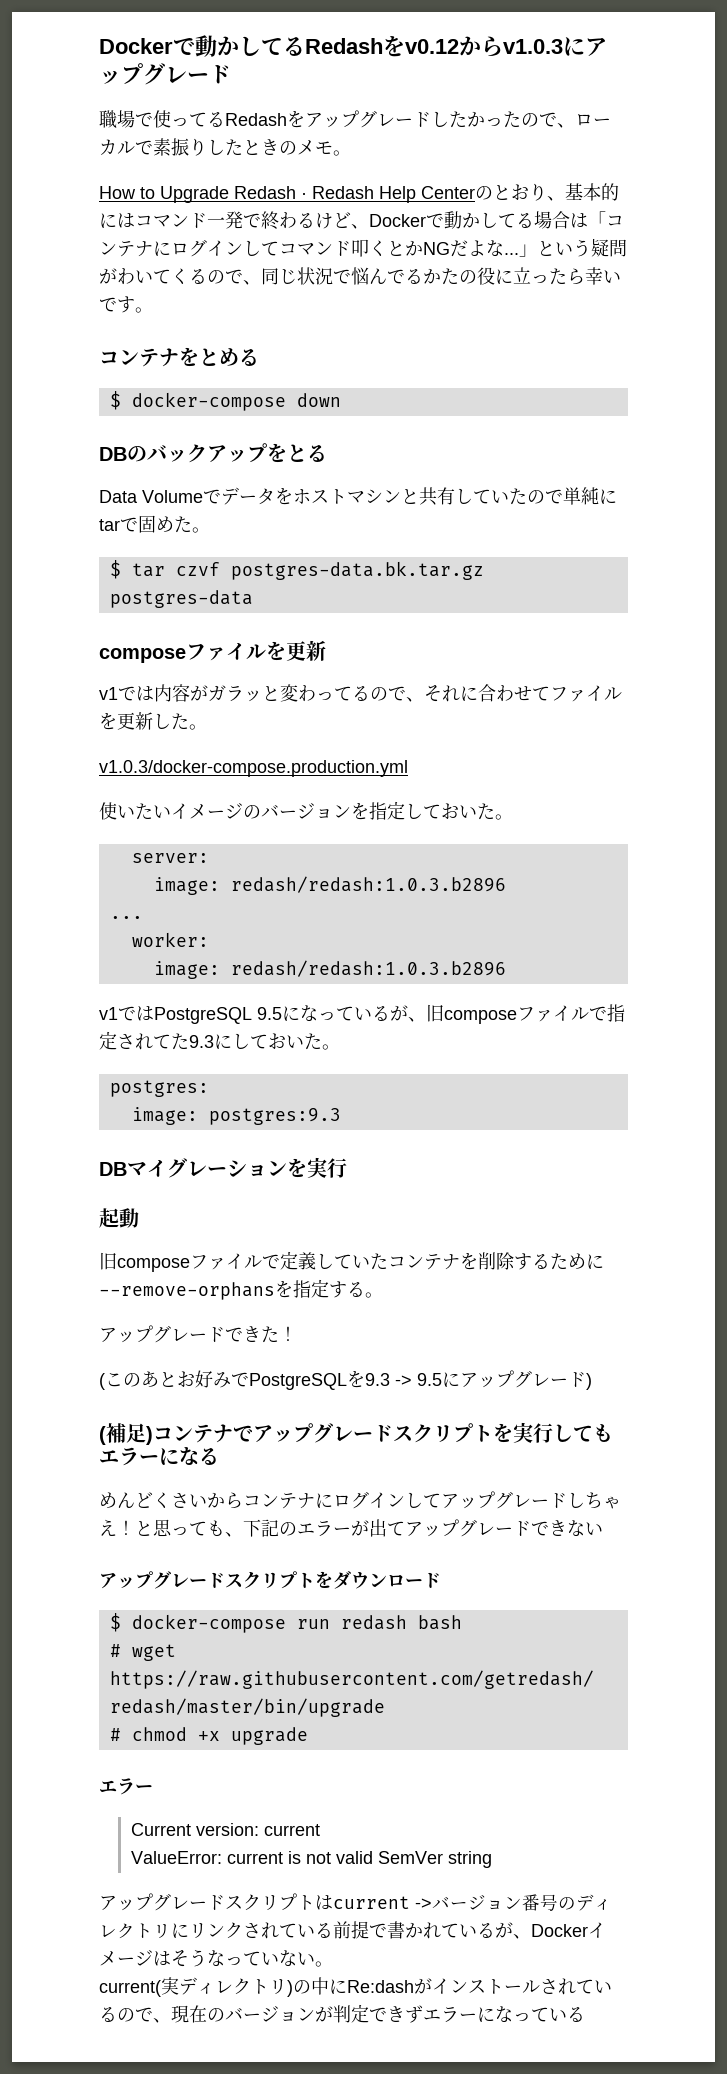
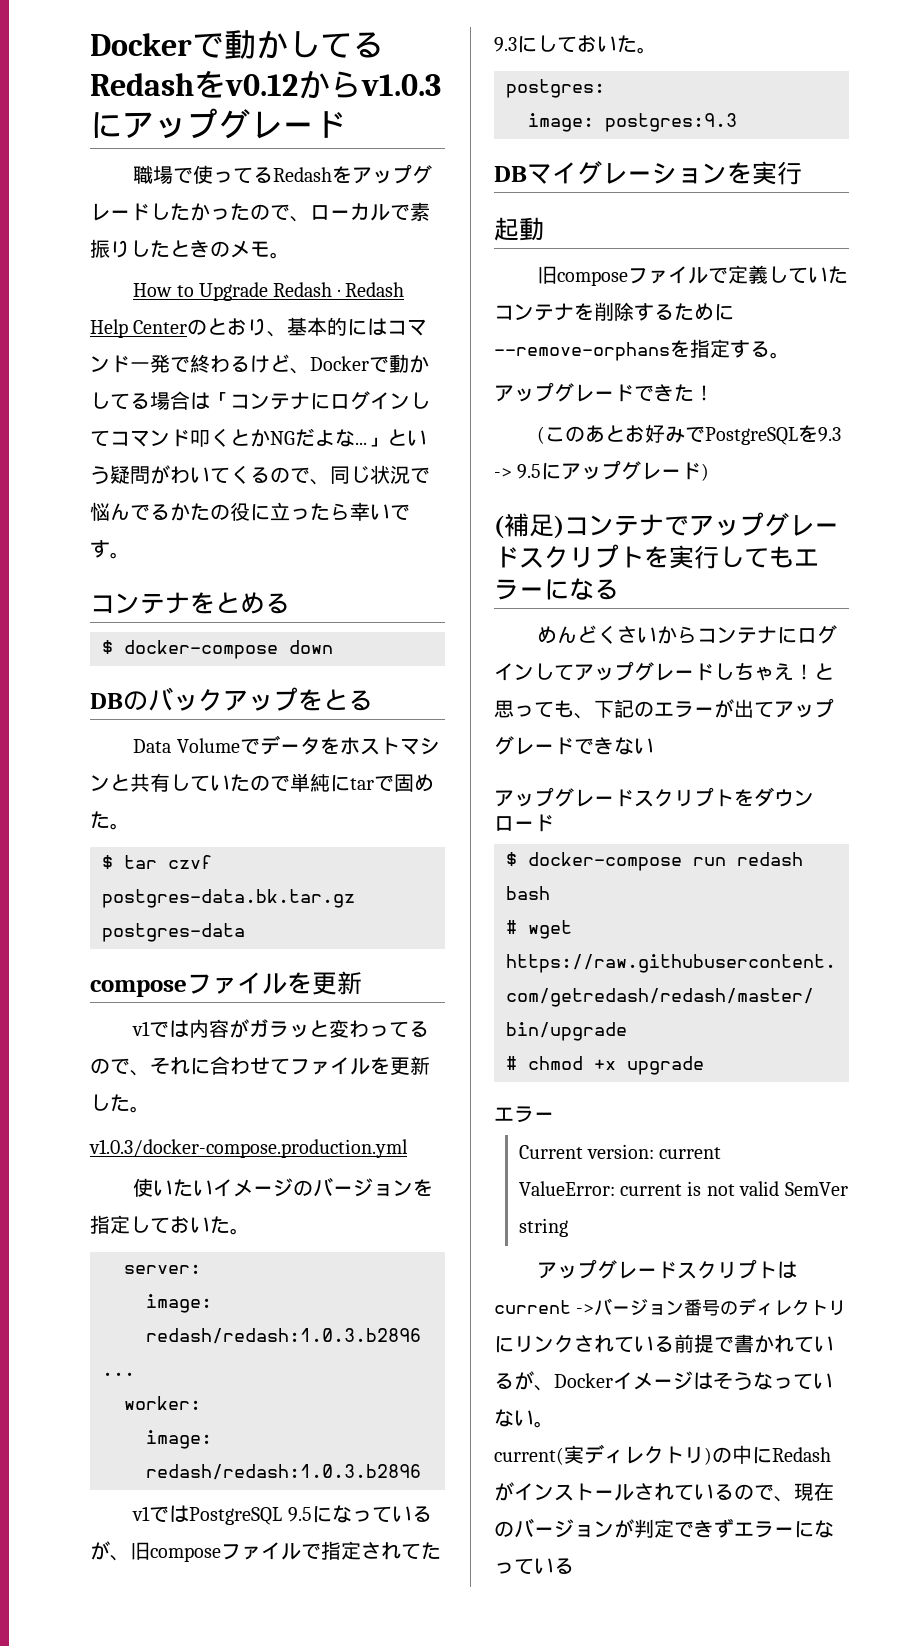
- current(実ディレクトリ)の中にRe:dashがインストールされているので、現在のバージョンが判定できずエラーになっている
+ current(実ディレクトリ)の中にRedashがインストールされているので、現在のバージョンが判定できずエラーになっている

